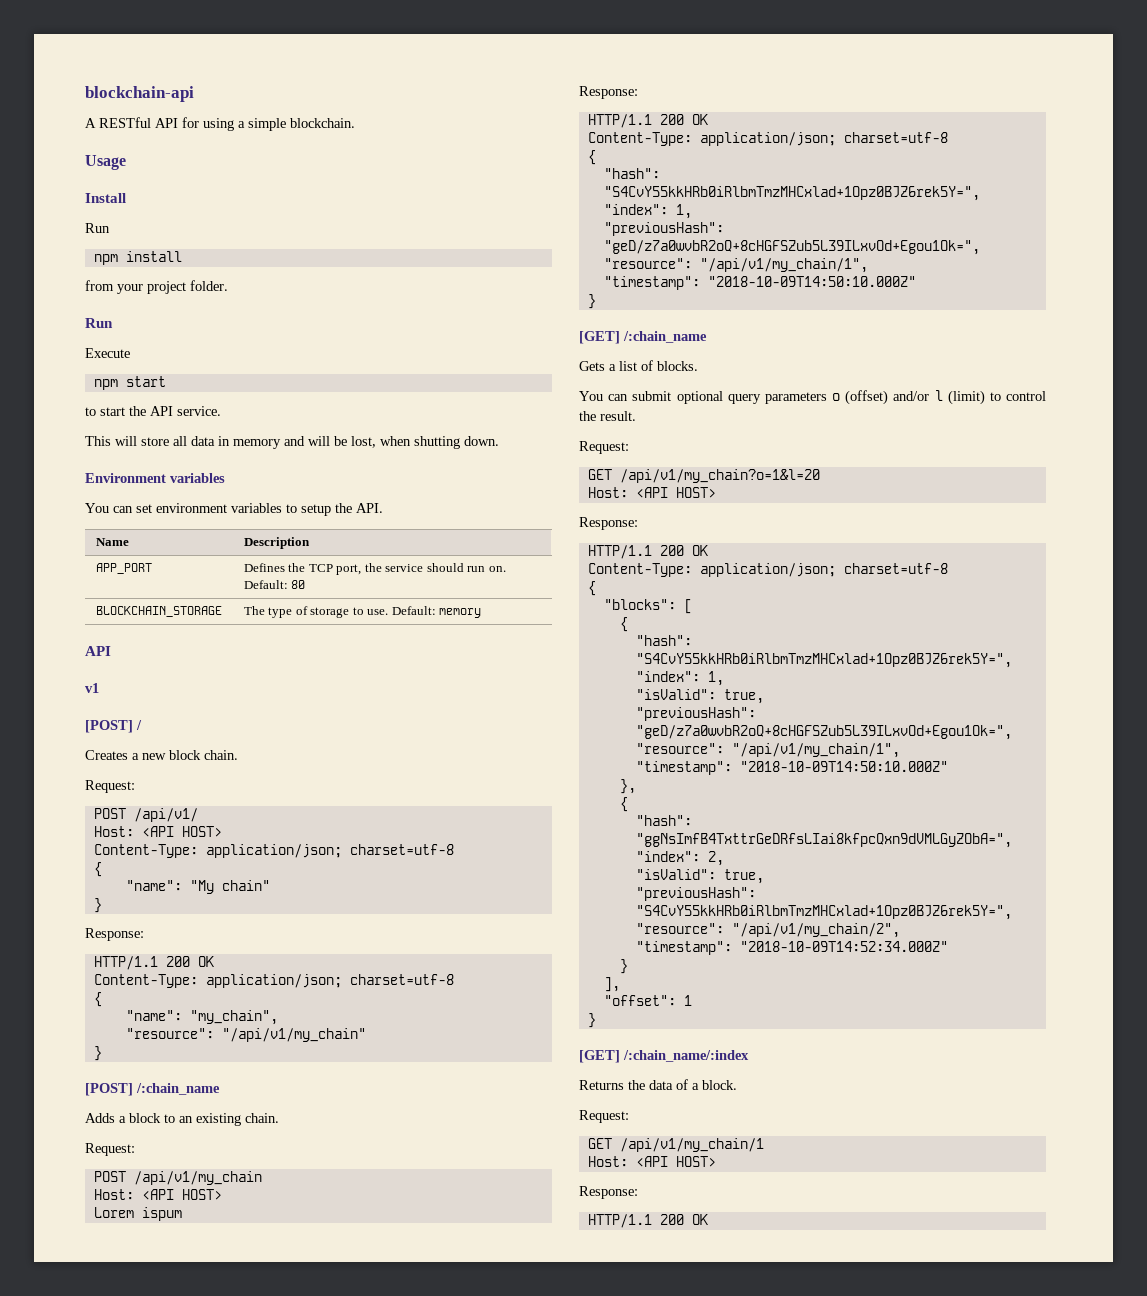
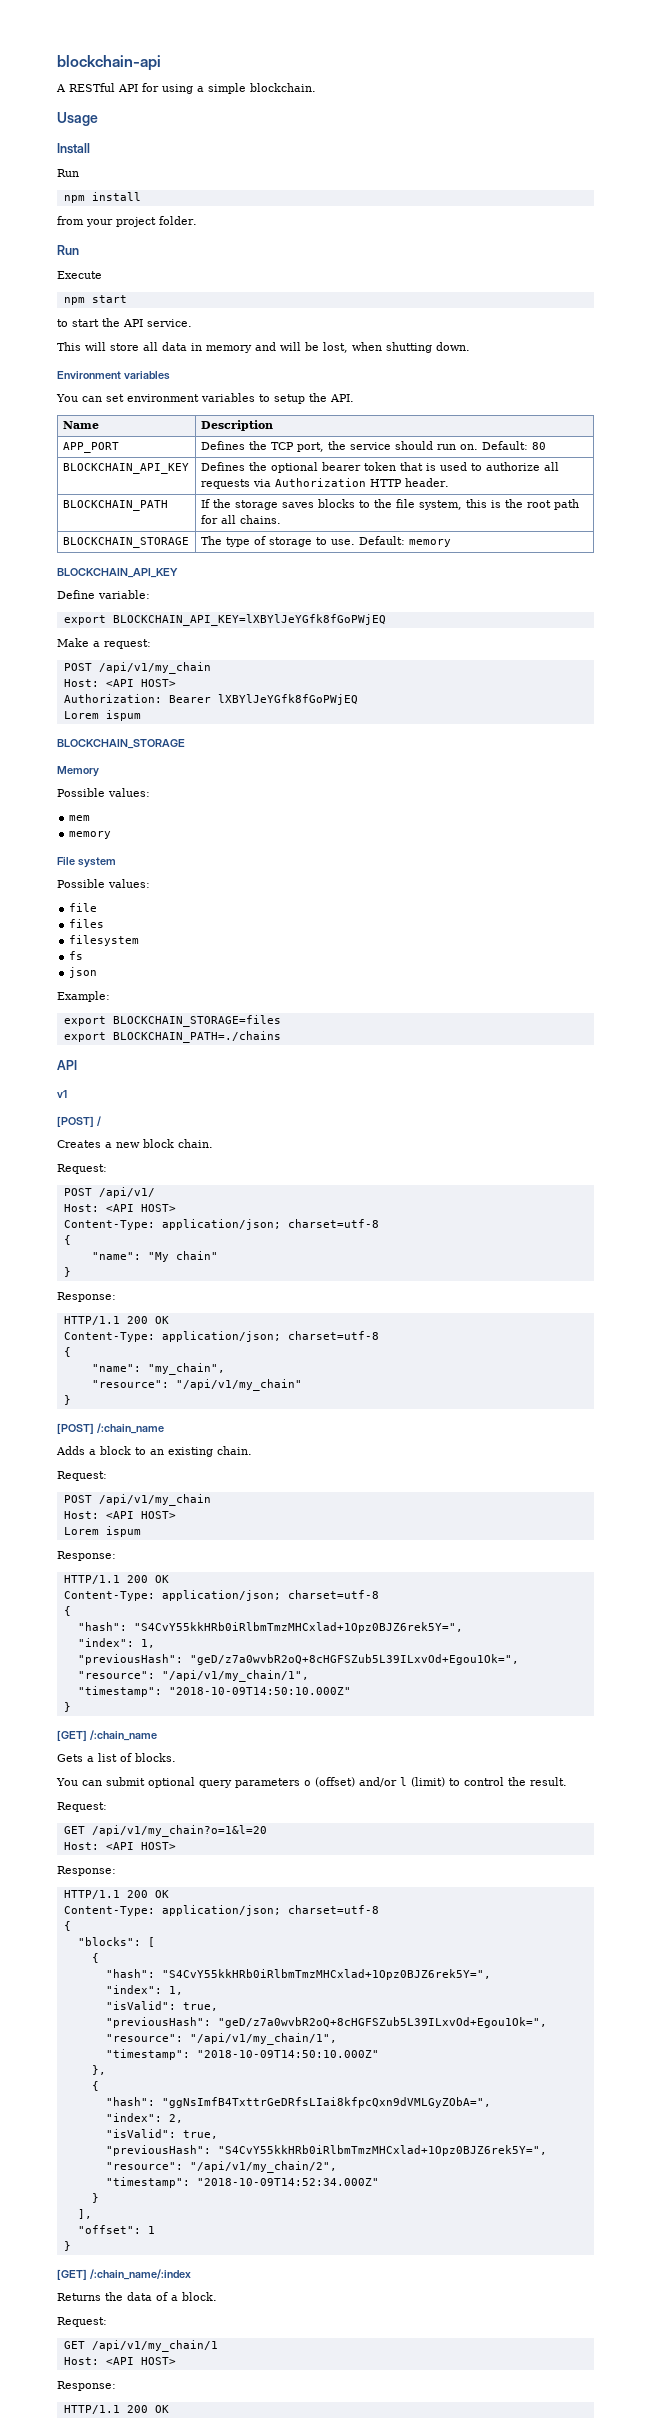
+ BLOCKCHAIN_API_KEY | Defines the optional bearer token that is used to authorize all requests via Authorization HTTP header.
+ BLOCKCHAIN_PATH | If the storage saves blocks to the file system, this is the root path for all chains.
  BLOCKCHAIN_STORAGE | The type of storage to use. Default: memory
+ BLOCKCHAIN_API_KEY
+ Define variable:
+ export BLOCKCHAIN_API_KEY=lXBYlJeYGfk8fGoPWjEQ
+ Make a request:
+ POST /api/v1/my_chain
+ Host: <API HOST>
+ Authorization: Bearer lXBYlJeYGfk8fGoPWjEQ
+ Lorem ispum
+ BLOCKCHAIN_STORAGE
+ Memory
+ Possible values:
+ mem
+ memory
+ File system
+ Possible values:
+ file
+ files
+ filesystem
+ fs
+ json
+ Example:
+ export BLOCKCHAIN_STORAGE=files
+ export BLOCKCHAIN_PATH=./chains

